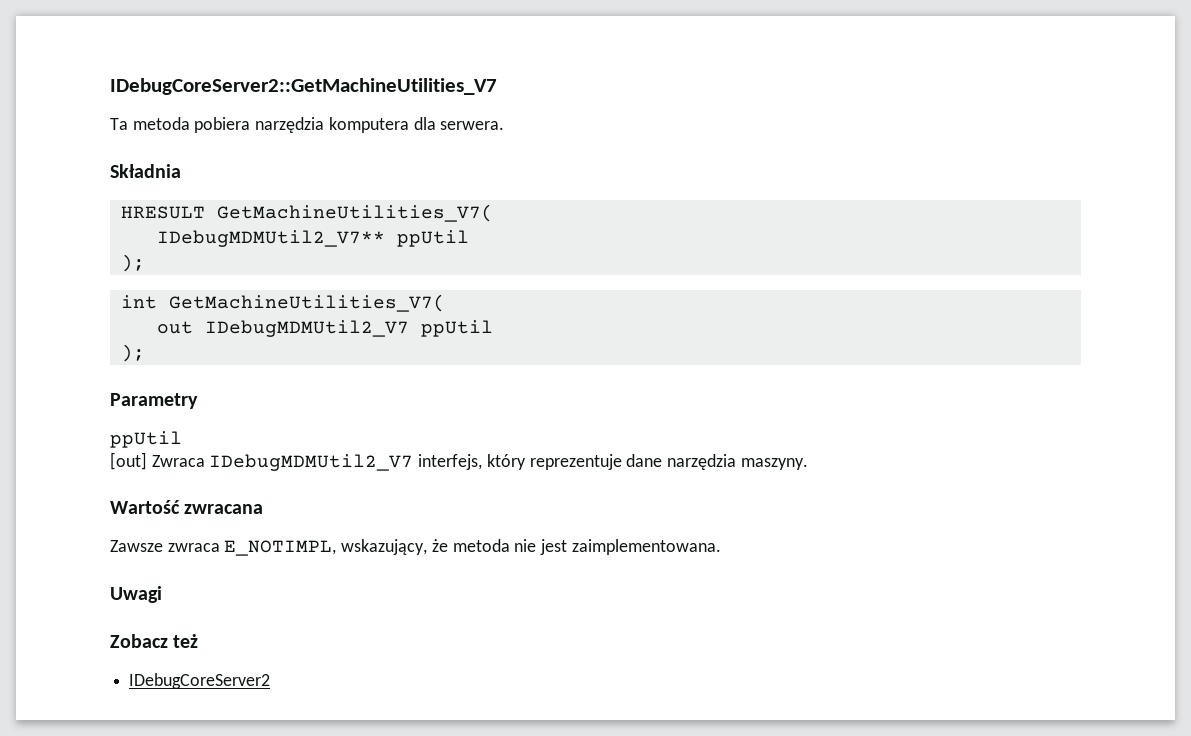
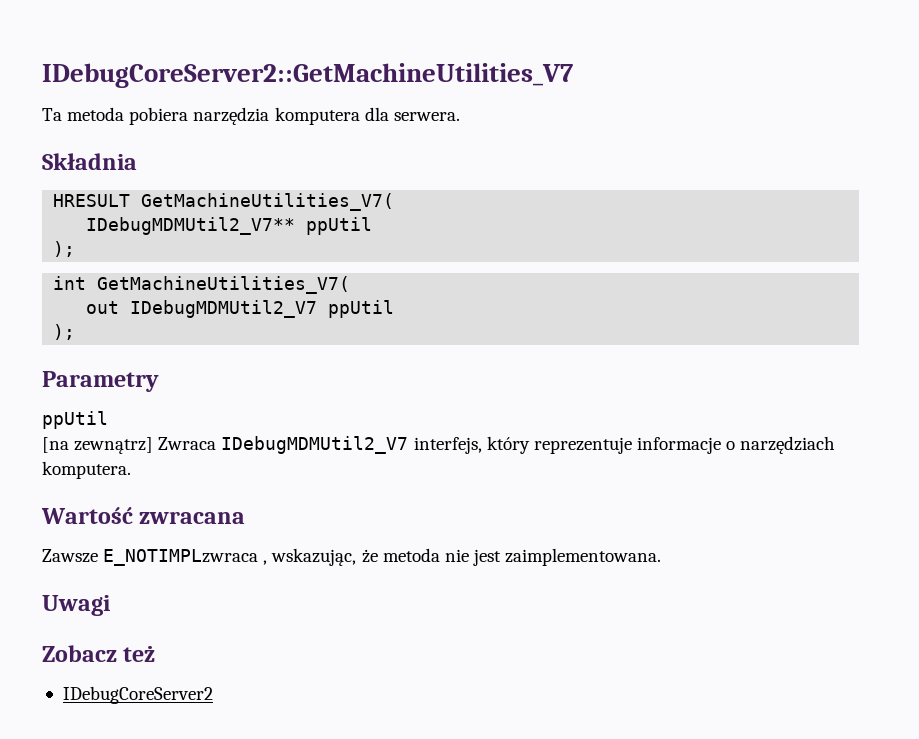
- [out] Zwraca IDebugMDMUtil2_V7 interfejs, który reprezentuje dane narzędzia maszyny.
+ [na zewnątrz] Zwraca IDebugMDMUtil2_V7 interfejs, który reprezentuje informacje o narzędziach komputera.
- Zawsze zwraca E_NOTIMPL, wskazujący, że metoda nie jest zaimplementowana.
+ Zawsze E_NOTIMPLzwraca , wskazując, że metoda nie jest zaimplementowana.

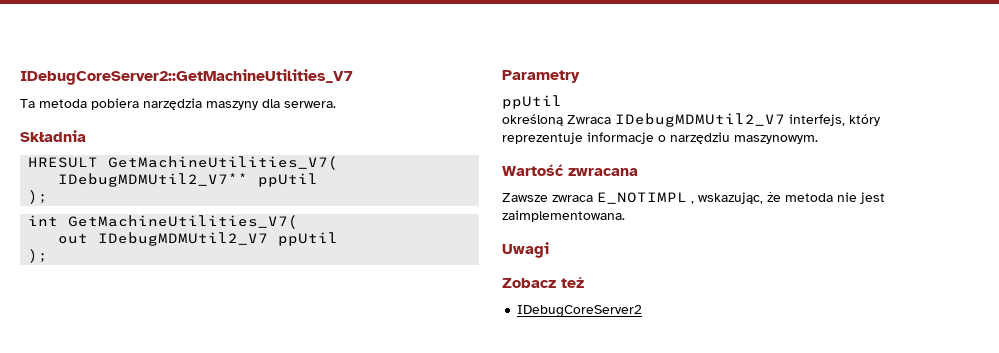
- Ta metoda pobiera narzędzia komputera dla serwera.
+ Ta metoda pobiera narzędzia maszyny dla serwera.
- [na zewnątrz] Zwraca IDebugMDMUtil2_V7 interfejs, który reprezentuje informacje o narzędziach komputera.
+ określoną Zwraca IDebugMDMUtil2_V7 interfejs, który reprezentuje informacje o narzędziu maszynowym.
- Zawsze E_NOTIMPLzwraca , wskazując, że metoda nie jest zaimplementowana.
+ Zawsze zwraca E_NOTIMPL , wskazując, że metoda nie jest zaimplementowana.

